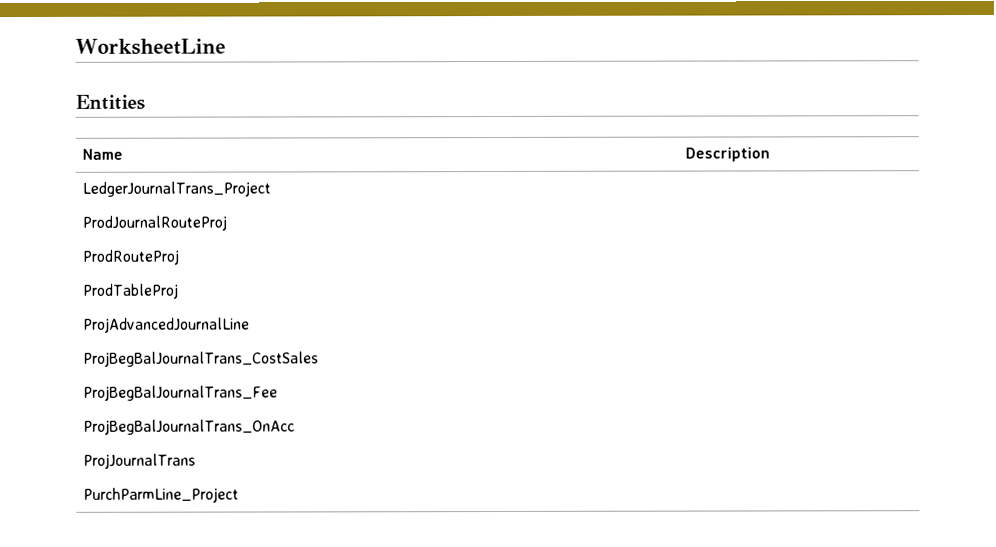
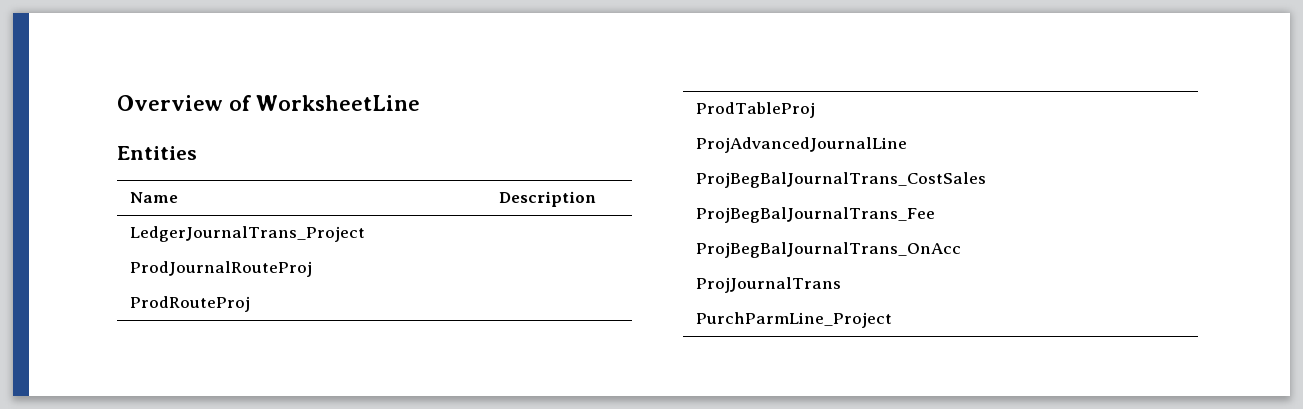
- WorksheetLine
+ Overview of WorksheetLine

